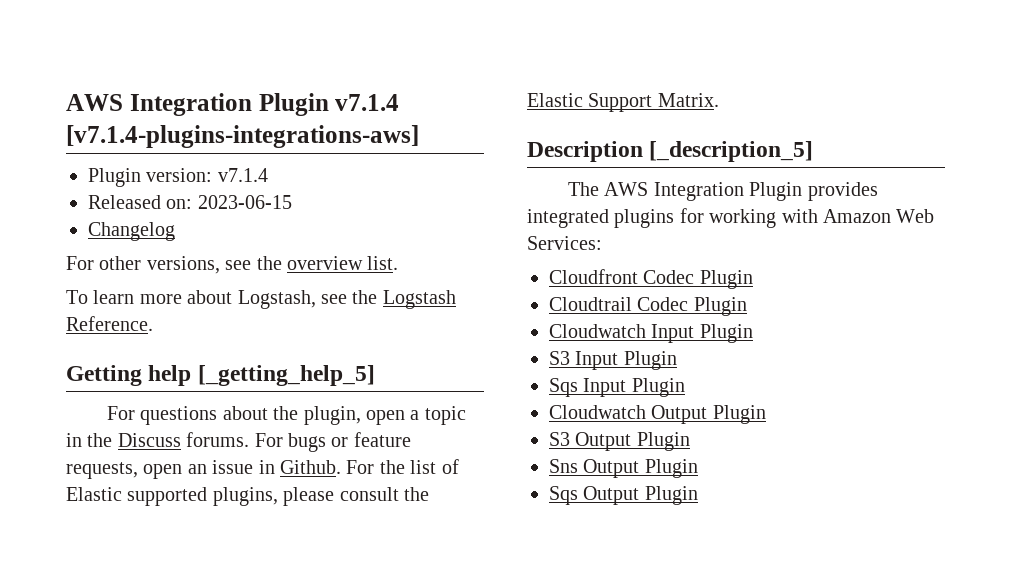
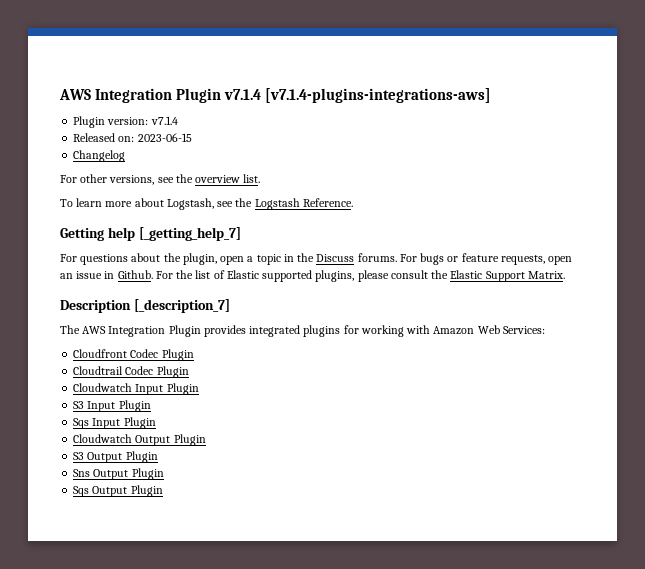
- Getting help [_getting_help_5]
+ Getting help [_getting_help_7]
- Description [_description_5]
+ Description [_description_7]

